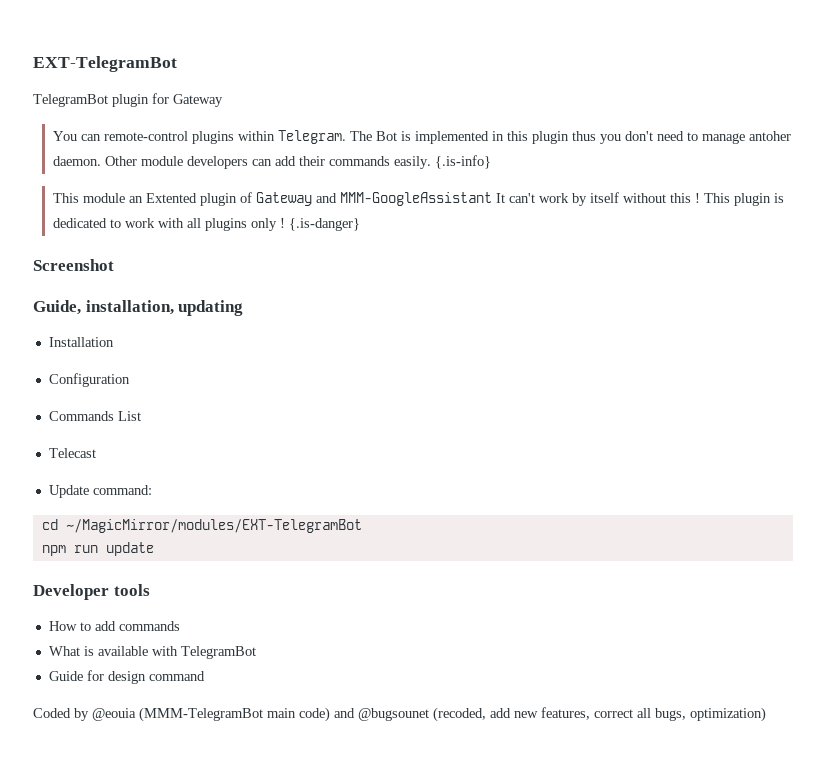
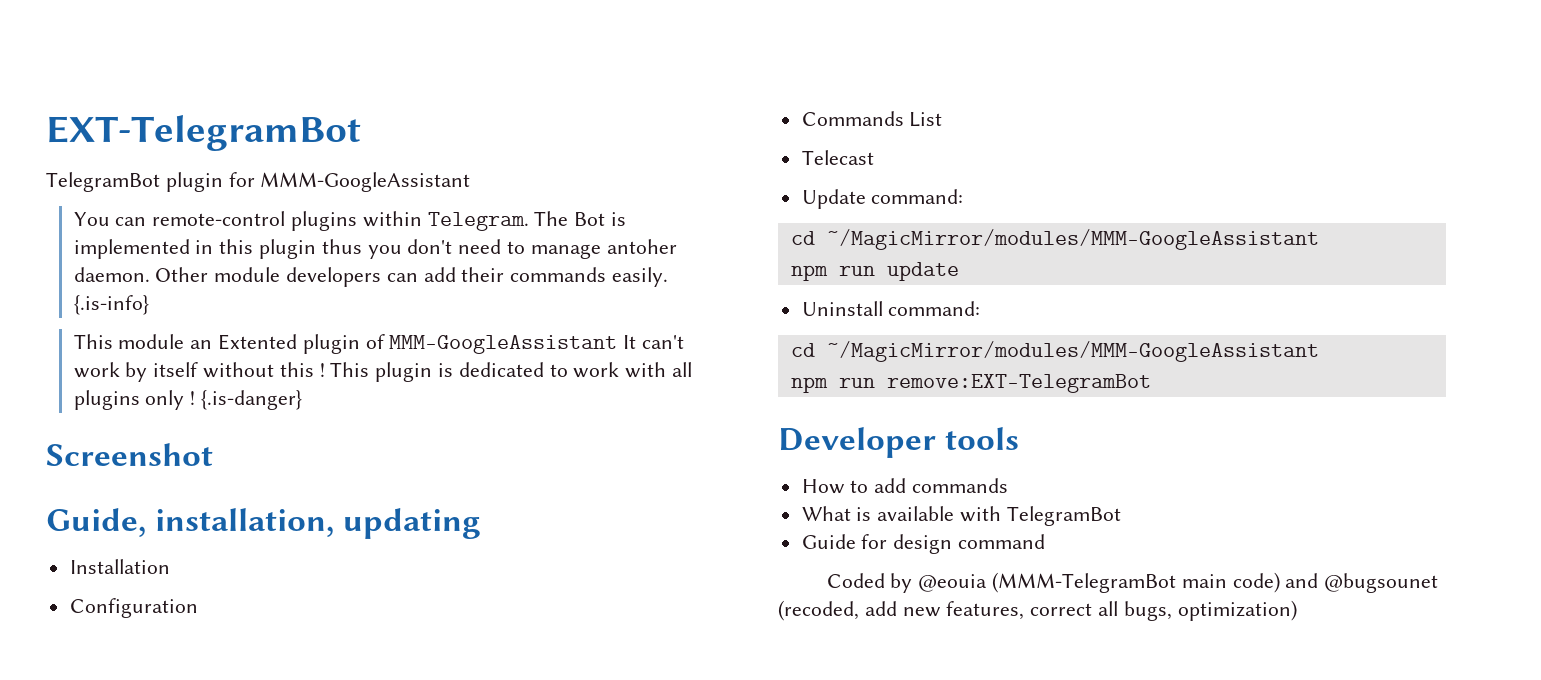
- TelegramBot plugin for Gateway
+ TelegramBot plugin for MMM-GoogleAssistant
- This module an Extented plugin of Gateway and MMM-GoogleAssistant It can't work by itself without this !
+ This module an Extented plugin of MMM-GoogleAssistant It can't work by itself without this !
  Update command:
- cd ~/MagicMirror/modules/EXT-TelegramBot
+ cd ~/MagicMirror/modules/MMM-GoogleAssistant
+ Uninstall command:
+ cd ~/MagicMirror/modules/MMM-GoogleAssistant
+ npm run remove:EXT-TelegramBot

